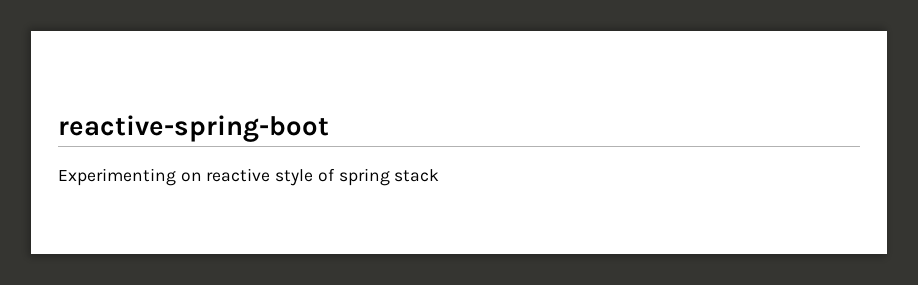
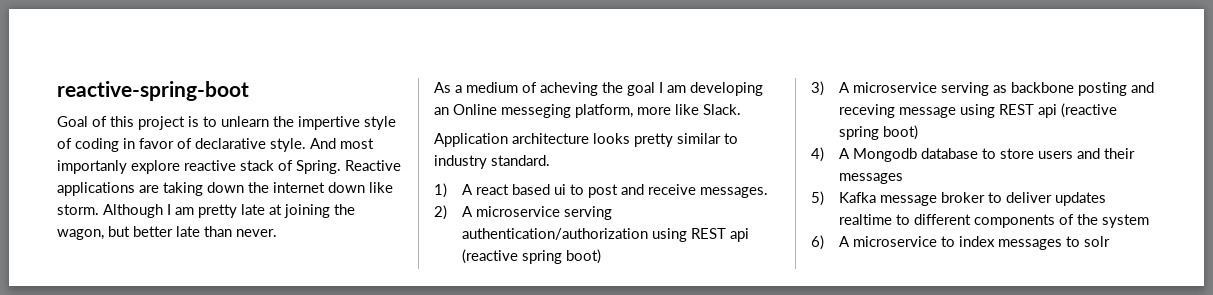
- Experimenting on reactive style of spring stack
+ Goal of this project is to unlearn the impertive style of coding in favor of declarative style. And most importanly explore reactive stack of Spring. Reactive applications are taking down the internet down like storm. Although I am pretty late at joining the wagon, but better late than never.
+ As a medium of acheving the goal I am developing an Online messeging platform, more like Slack.
+ Application architecture looks pretty similar to industry standard.
+ 1) A react based ui to post and receive messages.
+ 2) A microservice serving authentication/authorization using REST api (reactive spring boot)
+ 3) A microservice serving as backbone posting and receving message using REST api (reactive spring boot)
+ 4) A Mongodb database to store users and their messages
+ 5) Kafka message broker to deliver updates realtime to different components of the system
+ 6) A microservice to index messages to solr

